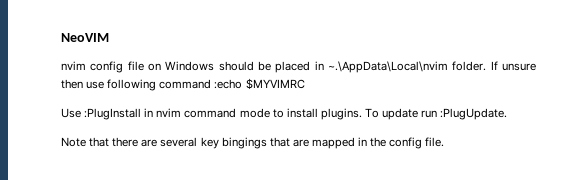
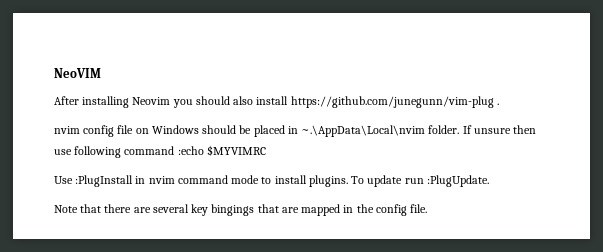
+ After installing Neovim you should also install https://github.com/junegunn/vim-plug .

